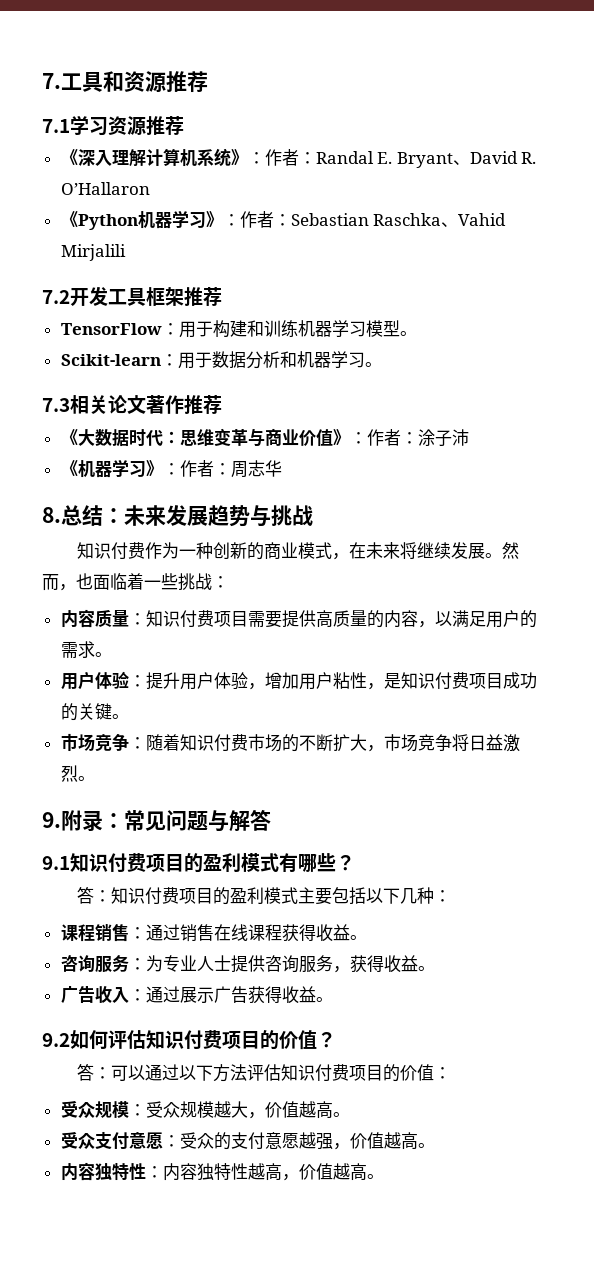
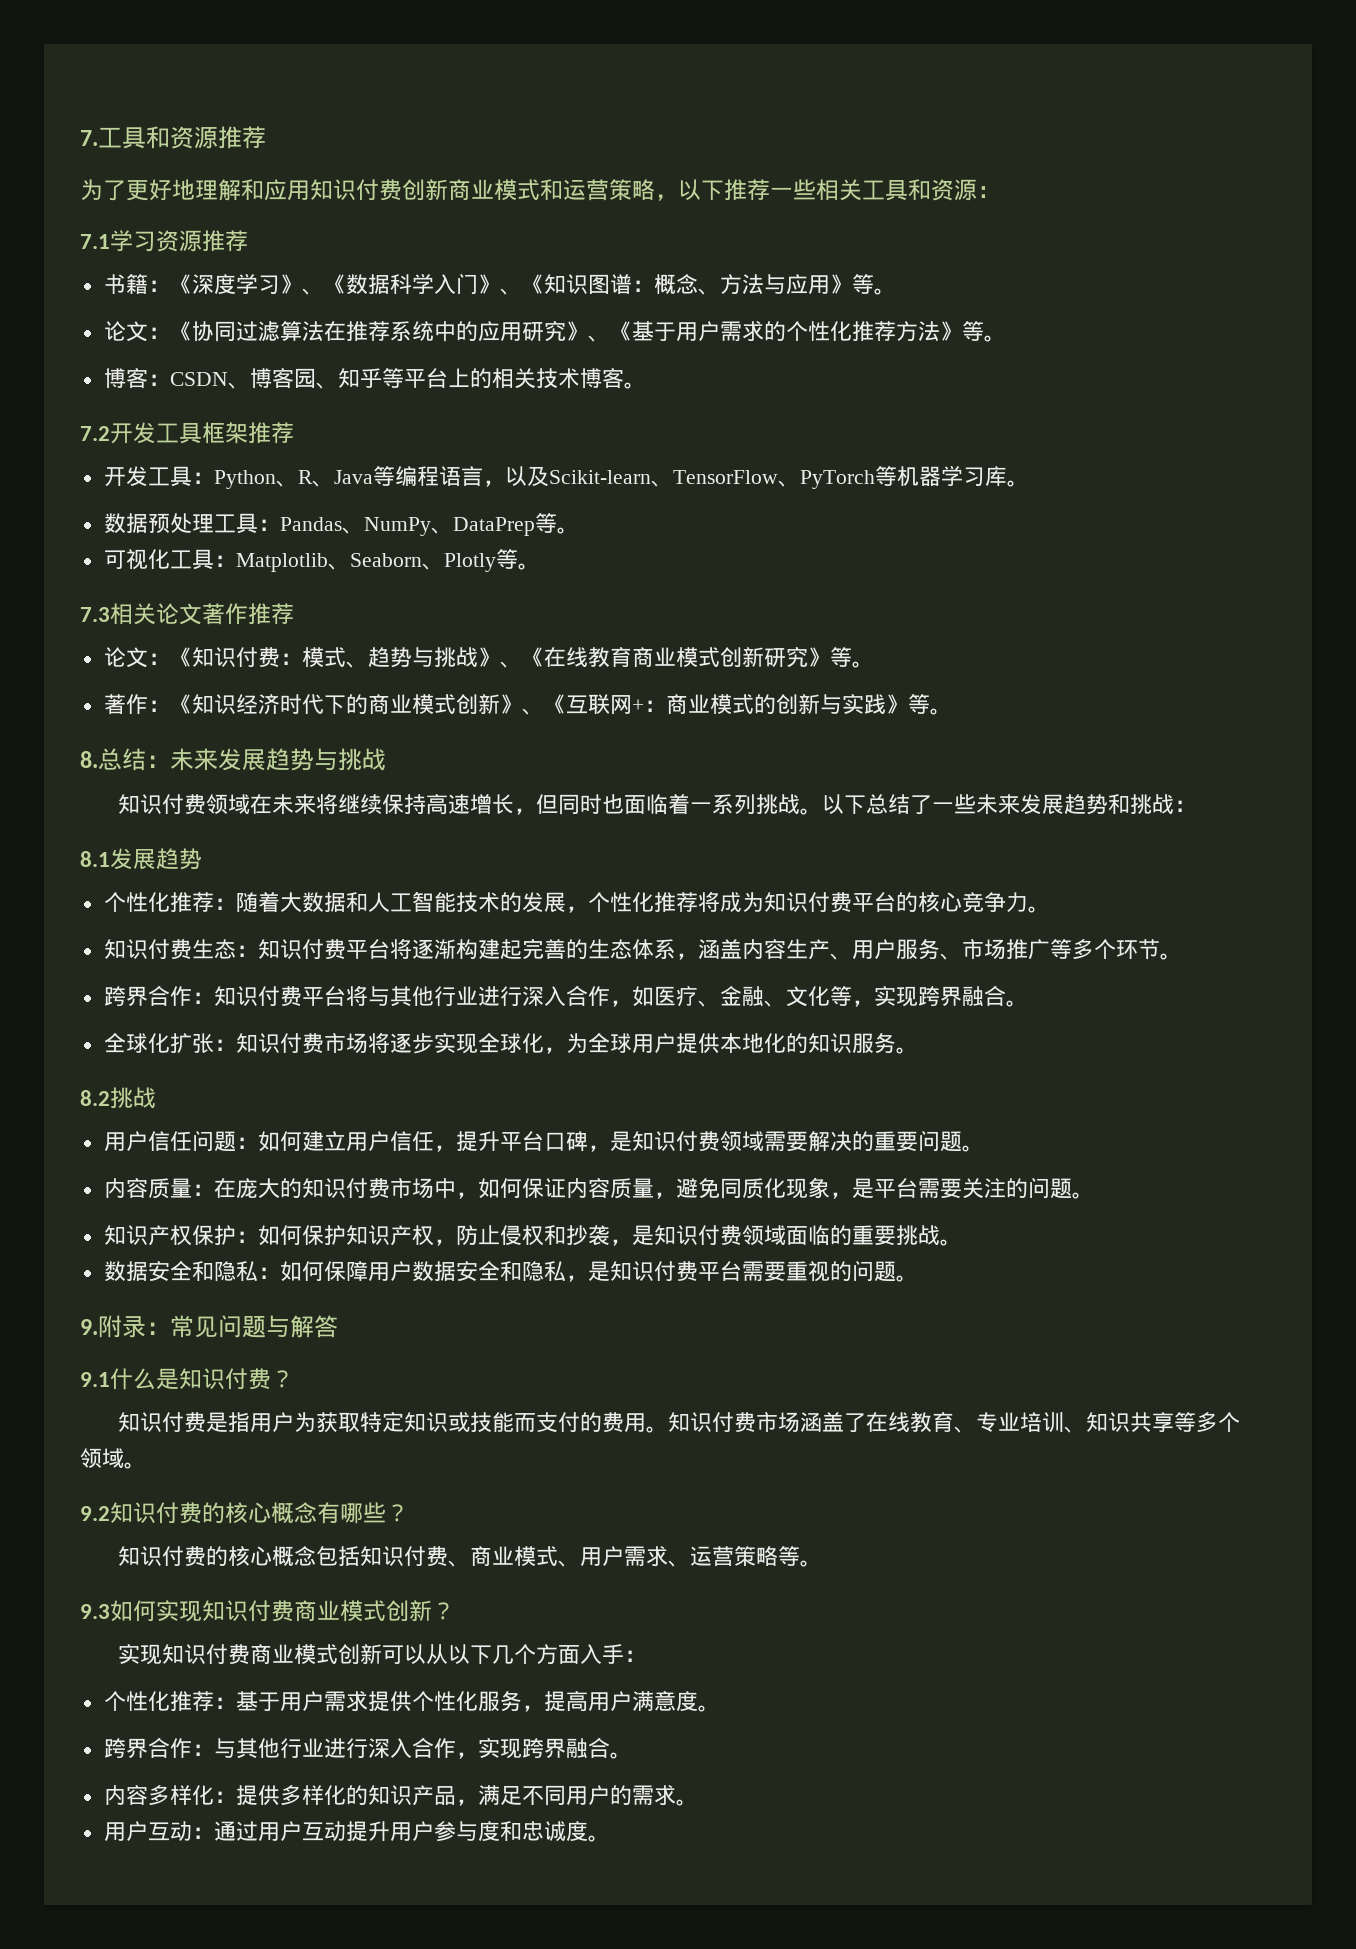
+ 为了更好地理解和应用知识付费创新商业模式和运营策略，以下推荐一些相关工具和资源：
  7.1学习资源推荐
- 《深入理解计算机系统》：作者：Randal E. Bryant、David R. O’Hallaron
- 《Python机器学习》：作者：Sebastian Raschka、Vahid Mirjalili
+ 书籍：《深度学习》、《数据科学入门》、《知识图谱：概念、方法与应用》等。
+ 论文：《协同过滤算法在推荐系统中的应用研究》、《基于用户需求的个性化推荐方法》等。
+ 博客：CSDN、博客园、知乎等平台上的相关技术博客。
- TensorFlow：用于构建和训练机器学习模型。
- Scikit-learn：用于数据分析和机器学习。
+ 开发工具：Python、R、Java等编程语言，以及Scikit-learn、TensorFlow、PyTorch等机器学习库。
+ 数据预处理工具：Pandas、NumPy、DataPrep等。
+ 可视化工具：Matplotlib、Seaborn、Plotly等。
- 《大数据时代：思维变革与商业价值》：作者：涂子沛
- 《机器学习》：作者：周志华
+ 论文：《知识付费：模式、趋势与挑战》、《在线教育商业模式创新研究》等。
+ 著作：《知识经济时代下的商业模式创新》、《互联网+：商业模式的创新与实践》等。
- 知识付费作为一种创新的商业模式，在未来将继续发展。然而，也面临着一些挑战：
- 内容质量：知识付费项目需要提供高质量的内容，以满足用户的需求。
- 用户体验：提升用户体验，增加用户粘性，是知识付费项目成功的关键。
- 市场竞争：随着知识付费市场的不断扩大，市场竞争将日益激烈。
+ 知识付费领域在未来将继续保持高速增长，但同时也面临着一系列挑战。以下总结了一些未来发展趋势和挑战：
+ 8.1发展趋势
+ 个性化推荐：随着大数据和人工智能技术的发展，个性化推荐将成为知识付费平台的核心竞争力。
+ 知识付费生态：知识付费平台将逐渐构建起完善的生态体系，涵盖内容生产、用户服务、市场推广等多个环节。
+ 跨界合作：知识付费平台将与其他行业进行深入合作，如医疗、金融、文化等，实现跨界融合。
+ 全球化扩张：知识付费市场将逐步实现全球化，为全球用户提供本地化的知识服务。
+ 8.2挑战
+ 用户信任问题：如何建立用户信任，提升平台口碑，是知识付费领域需要解决的重要问题。
+ 内容质量：在庞大的知识付费市场中，如何保证内容质量，避免同质化现象，是平台需要关注的问题。
+ 知识产权保护：如何保护知识产权，防止侵权和抄袭，是知识付费领域面临的重要挑战。
+ 数据安全和隐私：如何保障用户数据安全和隐私，是知识付费平台需要重视的问题。
- 9.1知识付费项目的盈利模式有哪些？
+ 9.1什么是知识付费？
+ 知识付费是指用户为获取特定知识或技能而支付的费用。知识付费市场涵盖了在线教育、专业培训、知识共享等多个领域。
+ 9.2知识付费的核心概念有哪些？
- 答：知识付费项目的盈利模式主要包括以下几种：
- 课程销售：通过销售在线课程获得收益。
- 咨询服务：为专业人士提供咨询服务，获得收益。
- 广告收入：通过展示广告获得收益。
- 9.2如何评估知识付费项目的价值？
- 答：可以通过以下方法评估知识付费项目的价值：
- 受众规模：受众规模越大，价值越高。
- 受众支付意愿：受众的支付意愿越强，价值越高。
- 内容独特性：内容独特性越高，价值越高。
+ 知识付费的核心概念包括知识付费、商业模式、用户需求、运营策略等。
+ 9.3如何实现知识付费商业模式创新？
+ 实现知识付费商业模式创新可以从以下几个方面入手：
+ 个性化推荐：基于用户需求提供个性化服务，提高用户满意度。
+ 跨界合作：与其他行业进行深入合作，实现跨界融合。
+ 内容多样化：提供多样化的知识产品，满足不同用户的需求。
+ 用户互动：通过用户互动提升用户参与度和忠诚度。

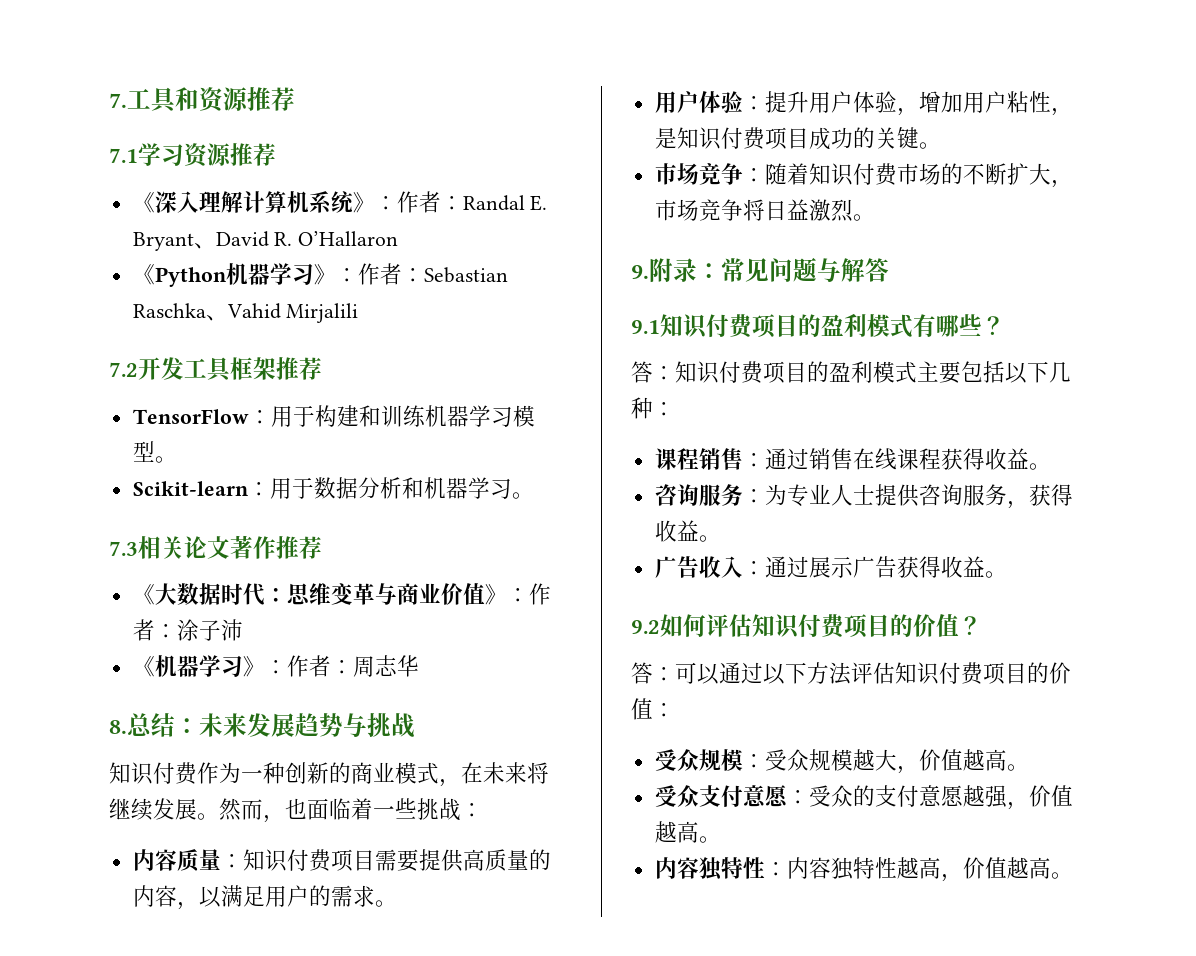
- 为了更好地理解和应用知识付费创新商业模式和运营策略，以下推荐一些相关工具和资源：
  7.1学习资源推荐
- 书籍：《深度学习》、《数据科学入门》、《知识图谱：概念、方法与应用》等。
- 论文：《协同过滤算法在推荐系统中的应用研究》、《基于用户需求的个性化推荐方法》等。
- 博客：CSDN、博客园、知乎等平台上的相关技术博客。
+ 《深入理解计算机系统》：作者：Randal E. Bryant、David R. O’Hallaron
+ 《Python机器学习》：作者：Sebastian Raschka、Vahid Mirjalili
- 开发工具：Python、R、Java等编程语言，以及Scikit-learn、TensorFlow、PyTorch等机器学习库。
- 数据预处理工具：Pandas、NumPy、DataPrep等。
- 可视化工具：Matplotlib、Seaborn、Plotly等。
+ TensorFlow：用于构建和训练机器学习模型。
+ Scikit-learn：用于数据分析和机器学习。
- 论文：《知识付费：模式、趋势与挑战》、《在线教育商业模式创新研究》等。
- 著作：《知识经济时代下的商业模式创新》、《互联网+：商业模式的创新与实践》等。
+ 《大数据时代：思维变革与商业价值》：作者：涂子沛
+ 《机器学习》：作者：周志华
- 知识付费领域在未来将继续保持高速增长，但同时也面临着一系列挑战。以下总结了一些未来发展趋势和挑战：
- 8.1发展趋势
- 个性化推荐：随着大数据和人工智能技术的发展，个性化推荐将成为知识付费平台的核心竞争力。
- 知识付费生态：知识付费平台将逐渐构建起完善的生态体系，涵盖内容生产、用户服务、市场推广等多个环节。
- 跨界合作：知识付费平台将与其他行业进行深入合作，如医疗、金融、文化等，实现跨界融合。
- 全球化扩张：知识付费市场将逐步实现全球化，为全球用户提供本地化的知识服务。
- 8.2挑战
- 用户信任问题：如何建立用户信任，提升平台口碑，是知识付费领域需要解决的重要问题。
- 内容质量：在庞大的知识付费市场中，如何保证内容质量，避免同质化现象，是平台需要关注的问题。
- 知识产权保护：如何保护知识产权，防止侵权和抄袭，是知识付费领域面临的重要挑战。
- 数据安全和隐私：如何保障用户数据安全和隐私，是知识付费平台需要重视的问题。
+ 知识付费作为一种创新的商业模式，在未来将继续发展。然而，也面临着一些挑战：
+ 内容质量：知识付费项目需要提供高质量的内容，以满足用户的需求。
+ 用户体验：提升用户体验，增加用户粘性，是知识付费项目成功的关键。
+ 市场竞争：随着知识付费市场的不断扩大，市场竞争将日益激烈。
- 9.1什么是知识付费？
- 知识付费是指用户为获取特定知识或技能而支付的费用。知识付费市场涵盖了在线教育、专业培训、知识共享等多个领域。
- 9.2知识付费的核心概念有哪些？
+ 9.1知识付费项目的盈利模式有哪些？
- 知识付费的核心概念包括知识付费、商业模式、用户需求、运营策略等。
- 9.3如何实现知识付费商业模式创新？
- 实现知识付费商业模式创新可以从以下几个方面入手：
- 个性化推荐：基于用户需求提供个性化服务，提高用户满意度。
- 跨界合作：与其他行业进行深入合作，实现跨界融合。
- 内容多样化：提供多样化的知识产品，满足不同用户的需求。
- 用户互动：通过用户互动提升用户参与度和忠诚度。
+ 答：知识付费项目的盈利模式主要包括以下几种：
+ 课程销售：通过销售在线课程获得收益。
+ 咨询服务：为专业人士提供咨询服务，获得收益。
+ 广告收入：通过展示广告获得收益。
+ 9.2如何评估知识付费项目的价值？
+ 答：可以通过以下方法评估知识付费项目的价值：
+ 受众规模：受众规模越大，价值越高。
+ 受众支付意愿：受众的支付意愿越强，价值越高。
+ 内容独特性：内容独特性越高，价值越高。

